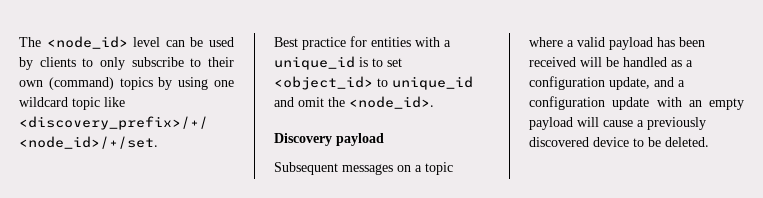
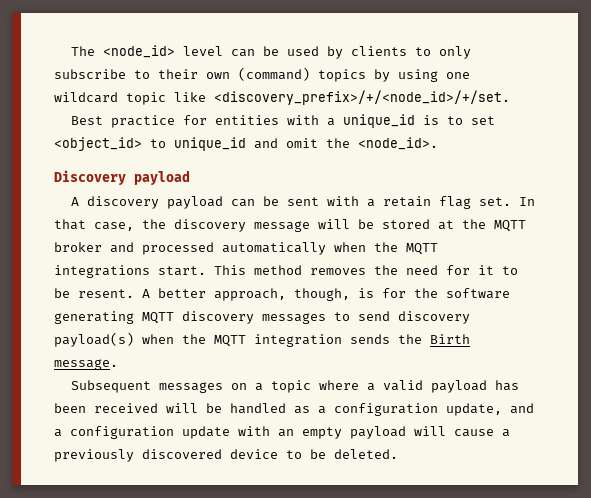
+ A discovery payload can be sent with a retain flag set. In that case, the discovery message will be stored at the MQTT broker and processed automatically when the MQTT integrations start. This method removes the need for it to be resent. A better approach, though, is for the software generating MQTT discovery messages to send discovery payload(s) when the MQTT integration sends the Birth message.

